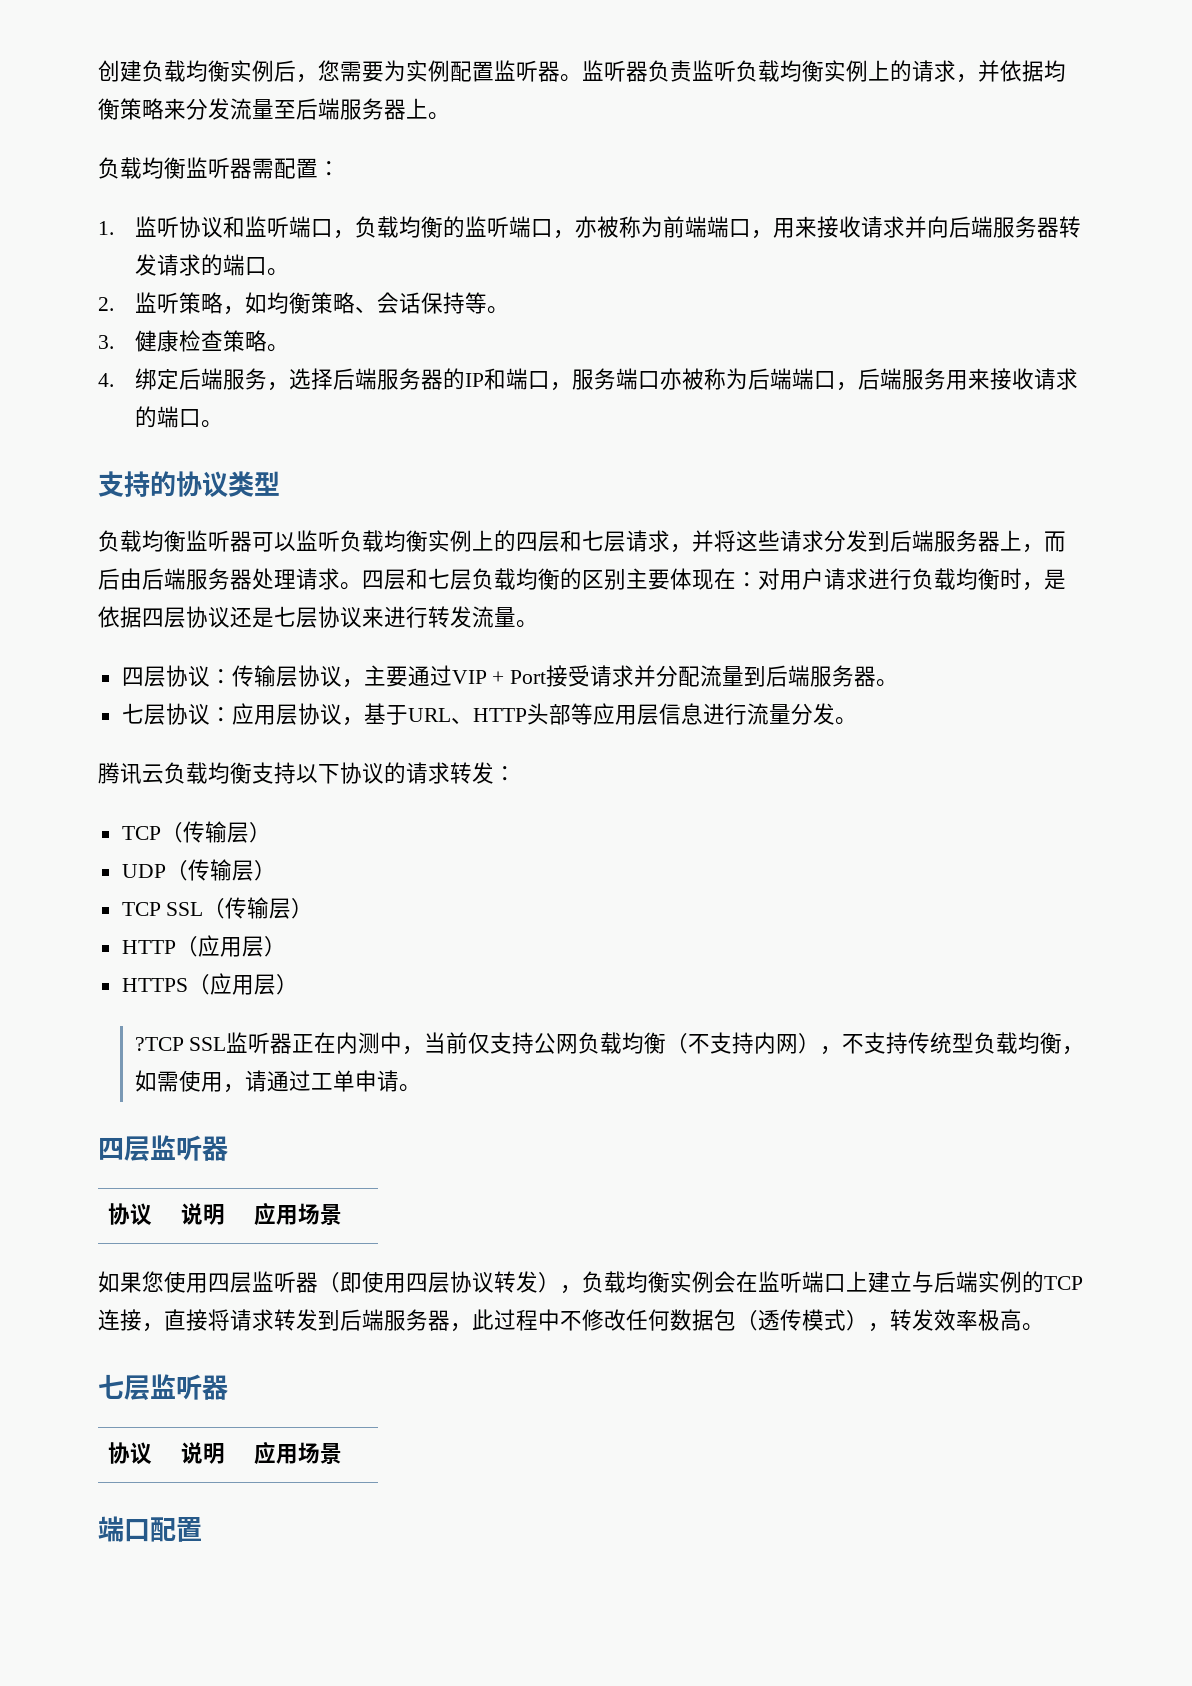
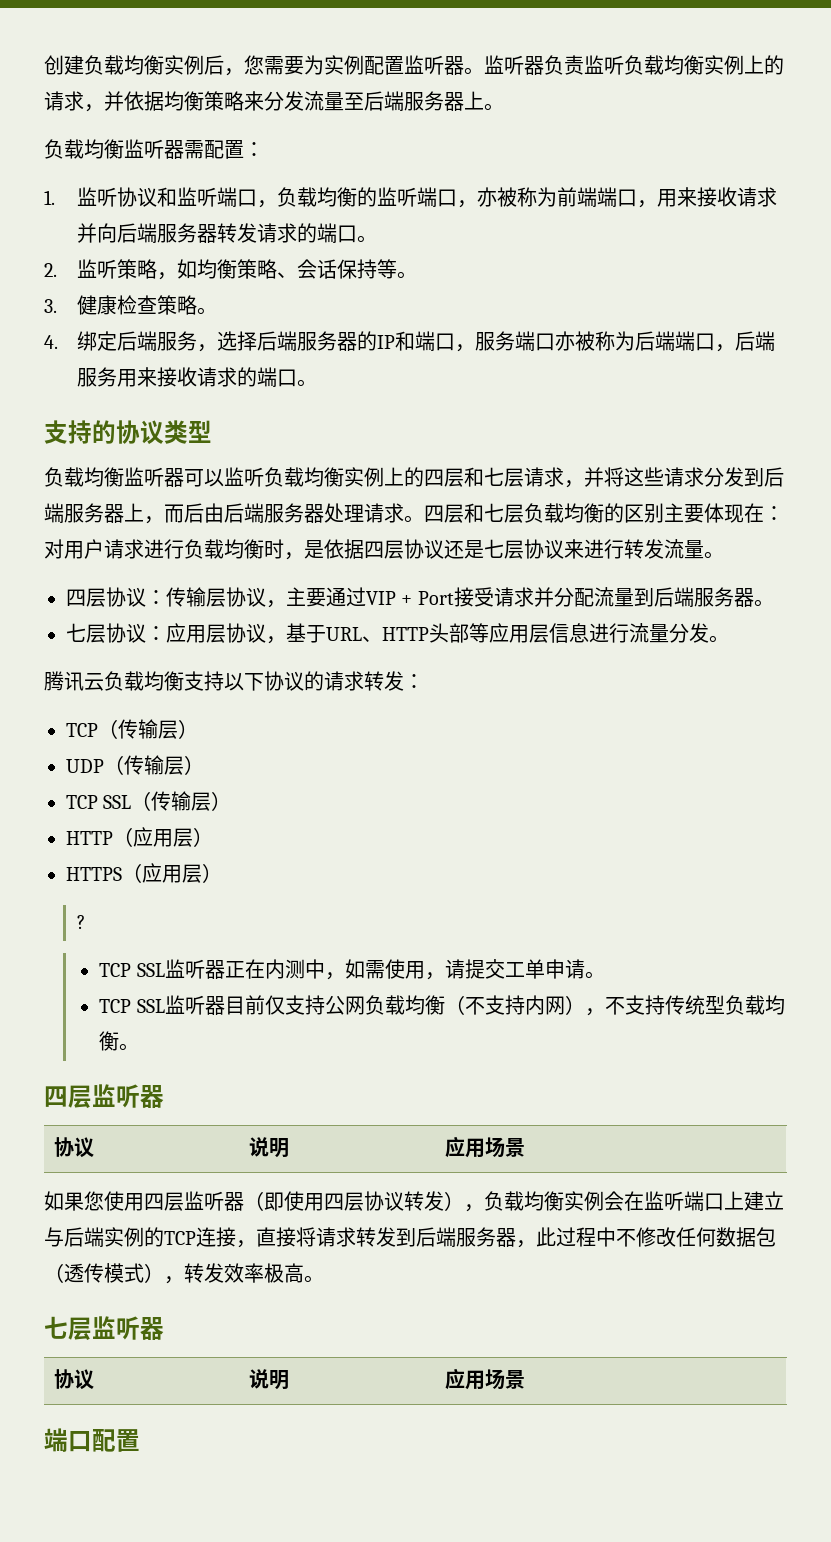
- ?TCP SSL监听器正在内测中，当前仅支持公网负载均衡（不支持内网），不支持传统型负载均衡，如需使用，请通过工单申请。
+ ?
+ TCP SSL监听器正在内测中，如需使用，请提交工单申请。
+ TCP SSL监听器目前仅支持公网负载均衡（不支持内网），不支持传统型负载均衡。

